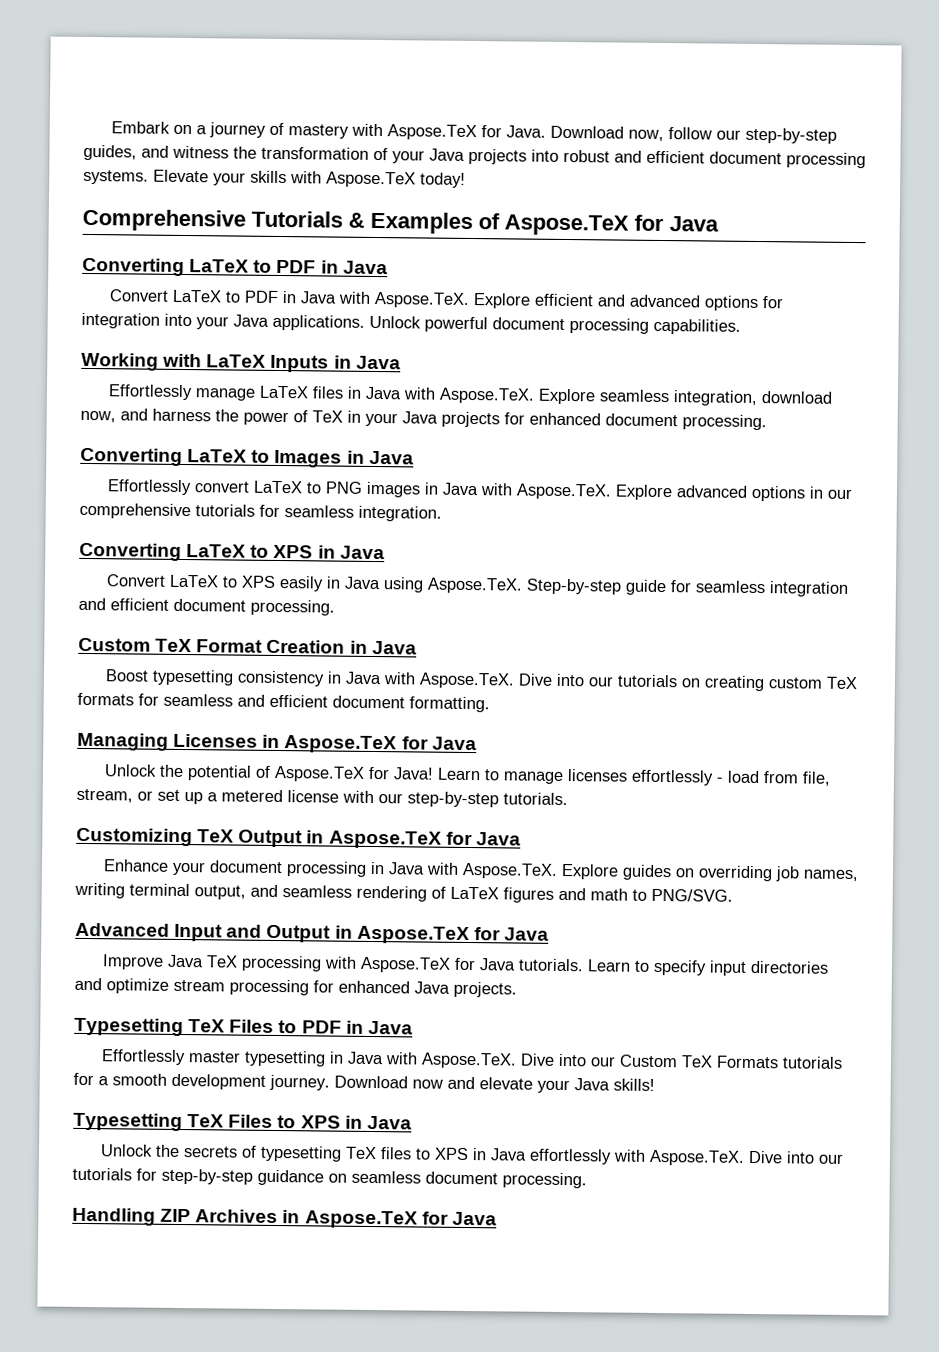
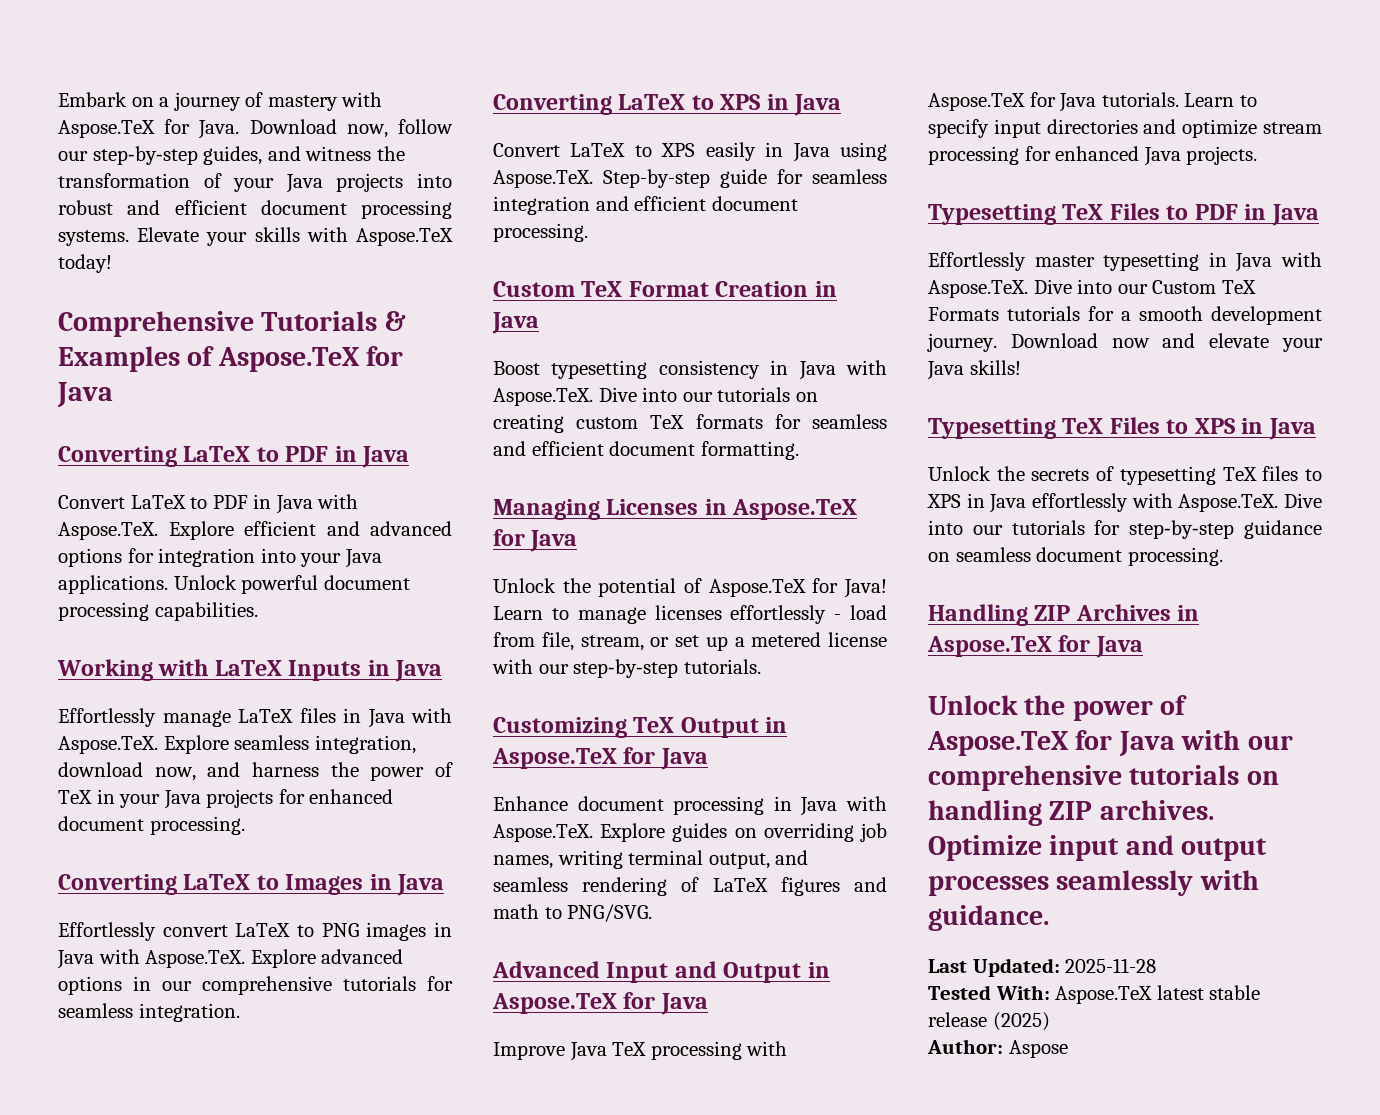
- Enhance your document processing in Java with Aspose.TeX. Explore guides on overriding job names, writing terminal output, and seamless rendering of LaTeX figures and math to PNG/SVG.
+ Enhance document processing in Java with Aspose.TeX. Explore guides on overriding job names, writing terminal output, and seamless rendering of LaTeX figures and math to PNG/SVG.
+ Unlock the power of Aspose.TeX for Java with our comprehensive tutorials on handling ZIP archives. Optimize input and output processes seamlessly with guidance.
+ Last Updated: 2025-11-28
+ Tested With: Aspose.TeX latest stable release (2025)
+ Author: Aspose

